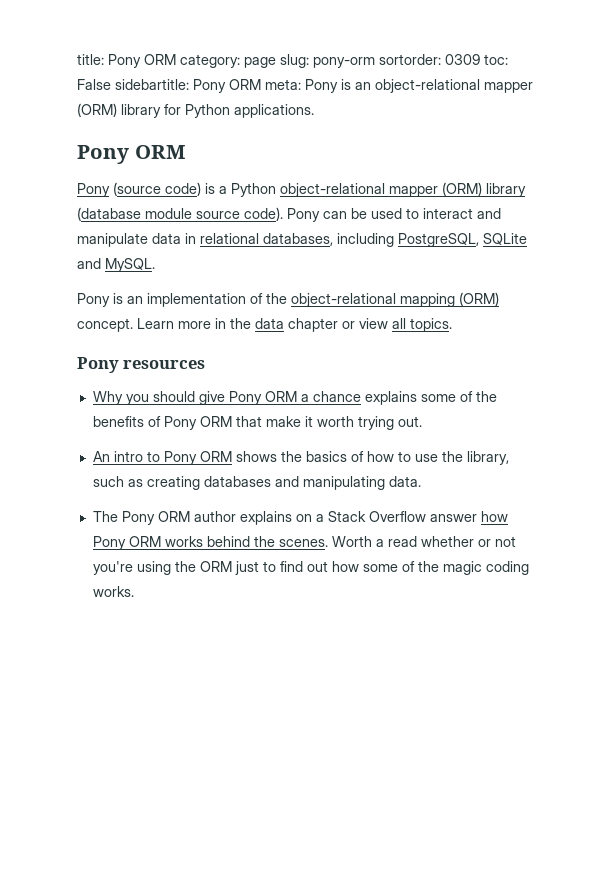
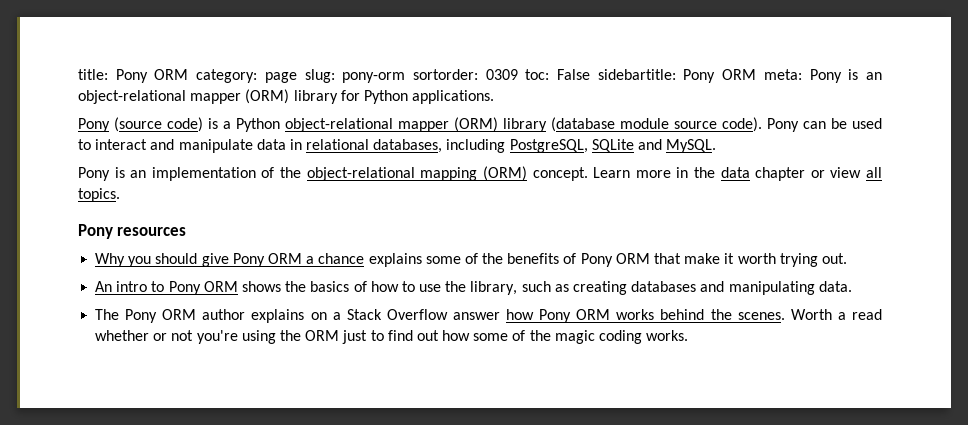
  title: Pony ORM category: page slug: pony-orm sortorder: 0309 toc: False sidebartitle: Pony ORM meta: Pony is an object-relational mapper (ORM) library for Python applications.
- Pony ORM

